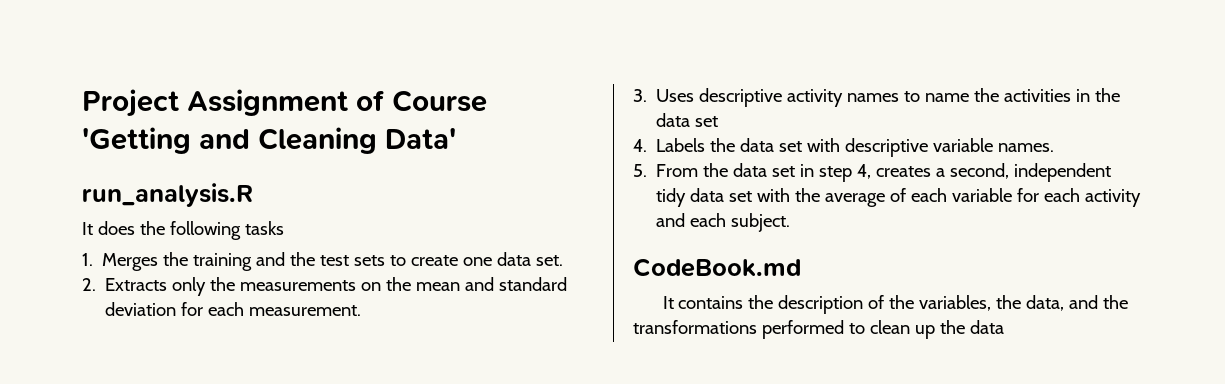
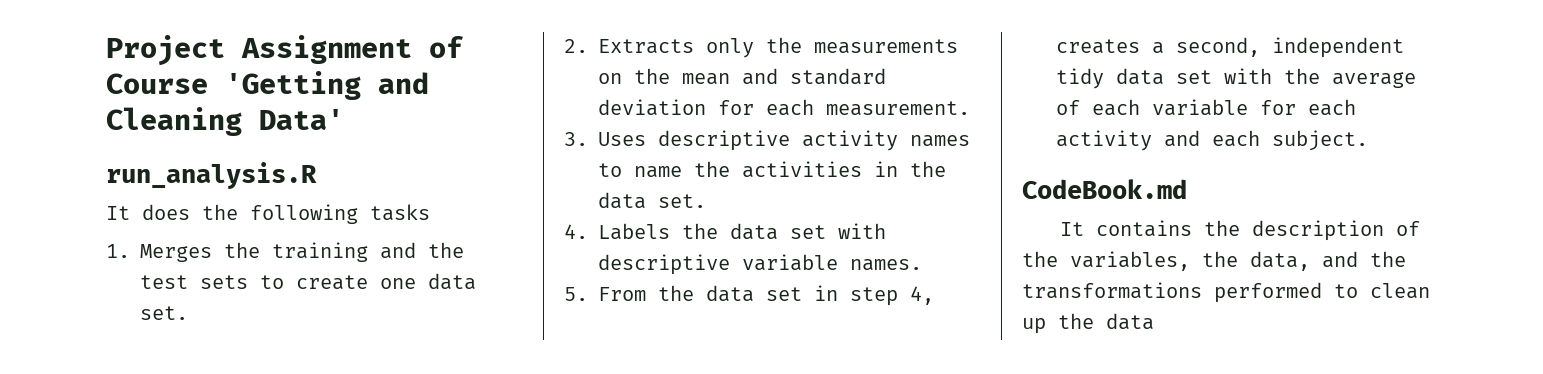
- 3. Uses descriptive activity names to name the activities in the data set
+ 3. Uses descriptive activity names to name the activities in the data set.

